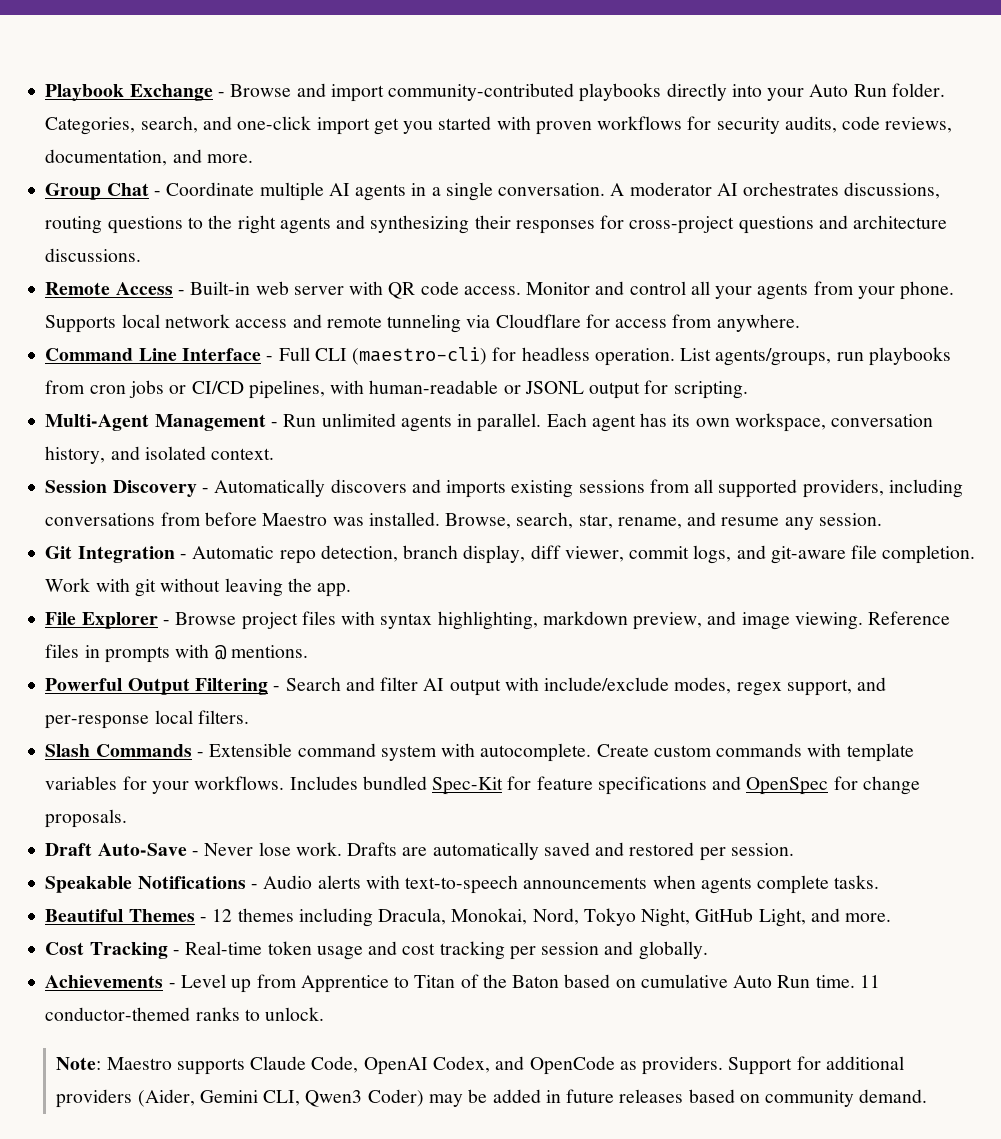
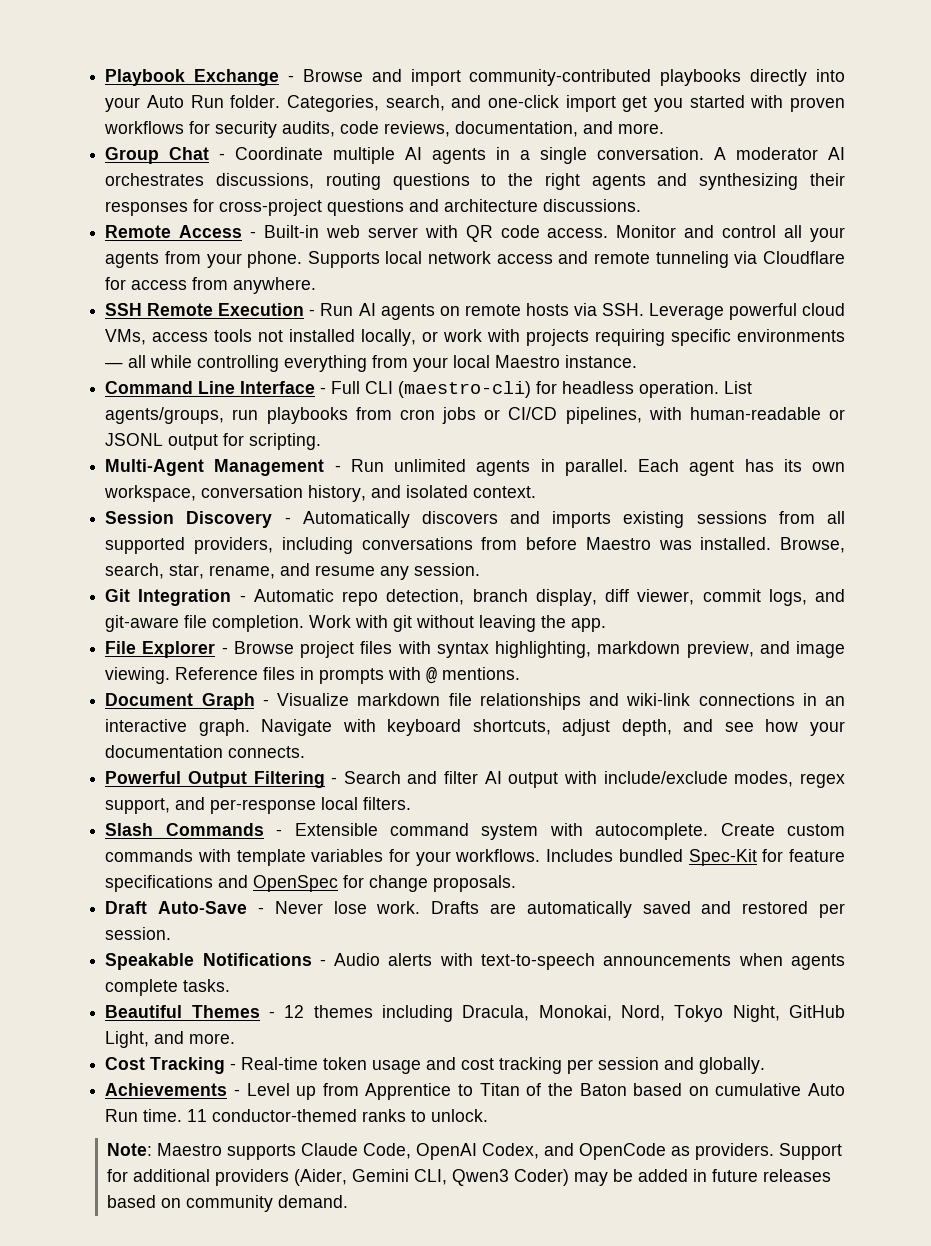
+ SSH Remote Execution - Run AI agents on remote hosts via SSH. Leverage powerful cloud VMs, access tools not installed locally, or work with projects requiring specific environments — all while controlling everything from your local Maestro instance.
+ Document Graph - Visualize markdown file relationships and wiki-link connections in an interactive graph. Navigate with keyboard shortcuts, adjust depth, and see how your documentation connects.

